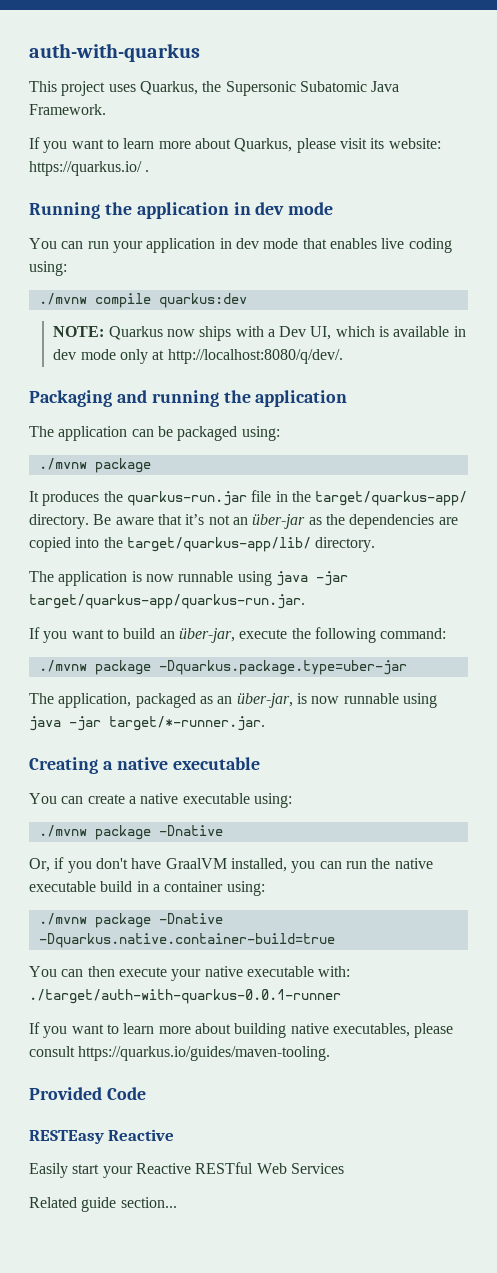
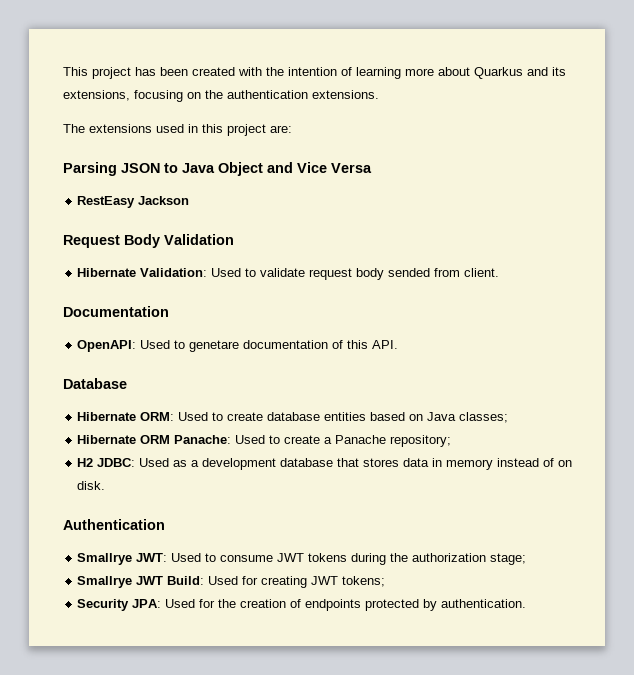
- auth-with-quarkus
- This project uses Quarkus, the Supersonic Subatomic Java Framework.
- If you want to learn more about Quarkus, please visit its website: https://quarkus.io/ .
- Running the application in dev mode
- You can run your application in dev mode that enables live coding using:
- ./mvnw compile quarkus:dev
- NOTE: Quarkus now ships with a Dev UI, which is available in dev mode only at http://localhost:8080/q/dev/.
- Packaging and running the application
- The application can be packaged using:
- ./mvnw package
- It produces the quarkus-run.jar file in the target/quarkus-app/ directory. Be aware that it’s not an über-jar as the dependencies are copied into the target/quarkus-app/lib/ directory.
- The application is now runnable using java -jar target/quarkus-app/quarkus-run.jar.
- If you want to build an über-jar, execute the following command:
- ./mvnw package -Dquarkus.package.type=uber-jar
- The application, packaged as an über-jar, is now runnable using java -jar target/*-runner.jar.
- Creating a native executable
- You can create a native executable using:
- ./mvnw package -Dnative
- Or, if you don't have GraalVM installed, you can run the native executable build in a container using:
- ./mvnw package -Dnative -Dquarkus.native.container-build=true
- You can then execute your native executable with: ./target/auth-with-quarkus-0.0.1-runner
- If you want to learn more about building native executables, please consult https://quarkus.io/guides/maven-tooling.
- Provided Code
- RESTEasy Reactive
- Easily start your Reactive RESTful Web Services
- Related guide section...
+ This project has been created with the intention of learning more about Quarkus and its extensions, focusing on the authentication extensions.
+ The extensions used in this project are:
+ Parsing JSON to Java Object and Vice Versa
+ RestEasy Jackson
+ Request Body Validation
+ Hibernate Validation: Used to validate request body sended from client.
+ Documentation
+ OpenAPI: Used to genetare documentation of this API.
+ Database
+ Hibernate ORM: Used to create database entities based on Java classes;
+ Hibernate ORM Panache: Used to create a Panache repository;
+ H2 JDBC: Used as a development database that stores data in memory instead of on disk.
+ Authentication
+ Smallrye JWT: Used to consume JWT tokens during the authorization stage;
+ Smallrye JWT Build: Used for creating JWT tokens;
+ Security JPA: Used for the creation of endpoints protected by authentication.

